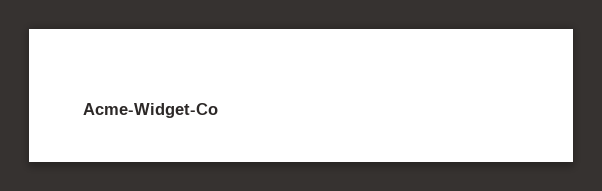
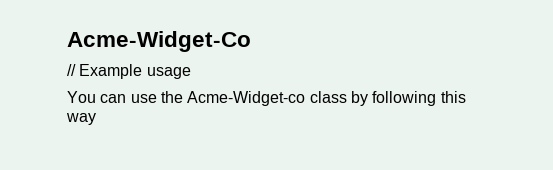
+ // Example usage
+ You can use the Acme-Widget-co class by following this way

